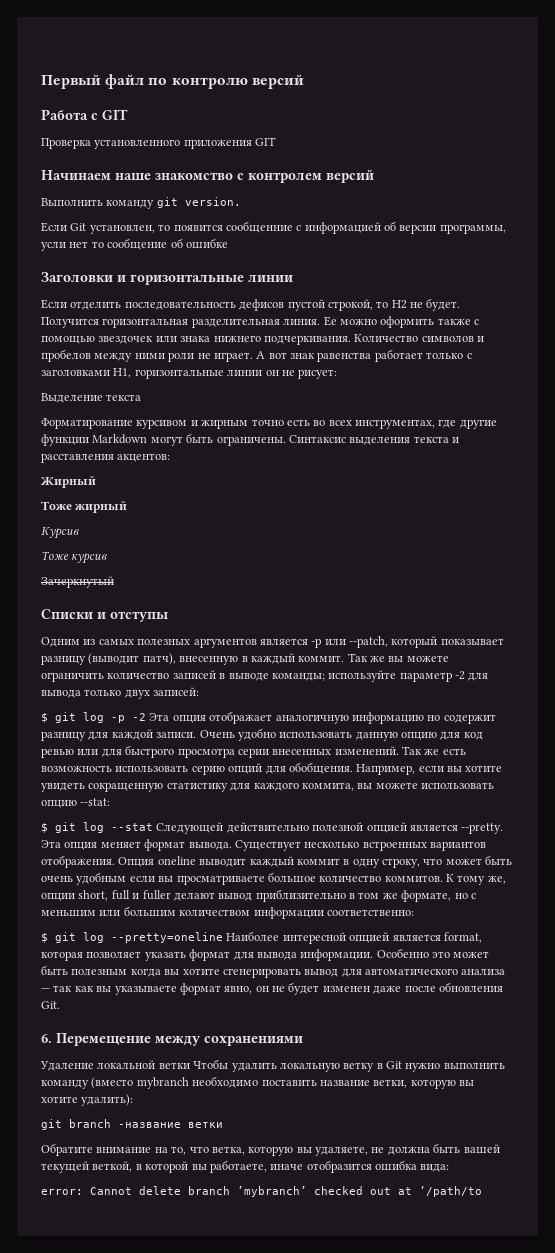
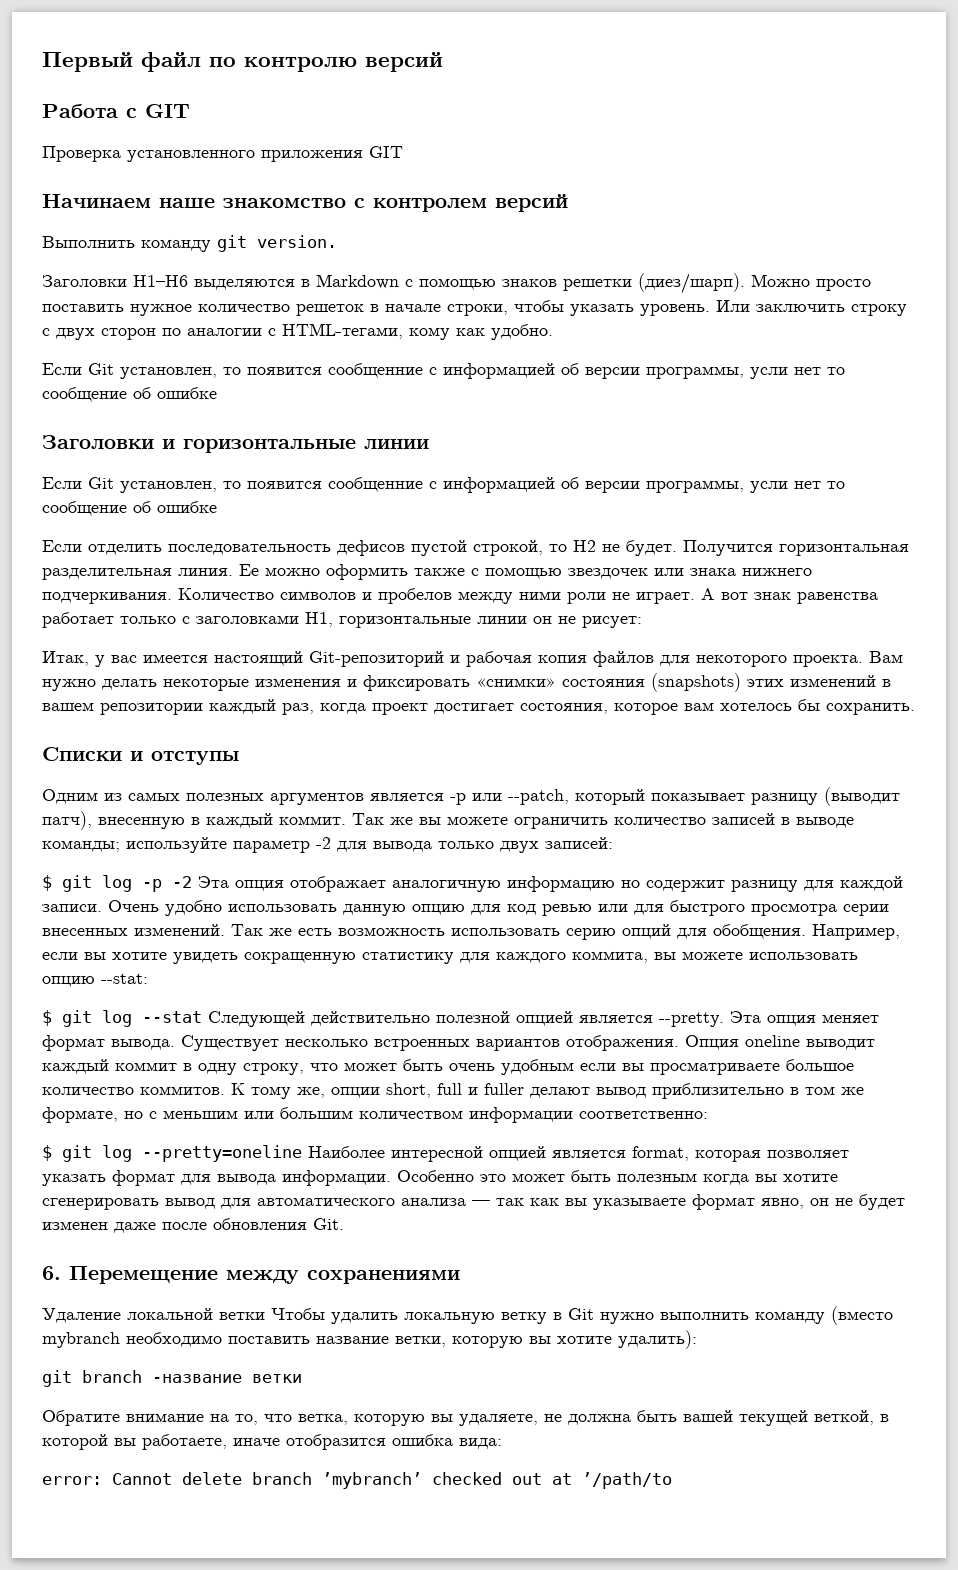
+ Заголовки H1–H6 выделяются в Markdown с помощью знаков решетки (диез/шарп). Можно просто поставить нужное количество решеток в начале строки, чтобы указать уровень. Или заключить строку с двух сторон по аналогии с HTML-тегами, кому как удобно.
  Заголовки и горизонтальные линии
+ Если Git установлен, то появится сообщенние с информацией об версии программы, усли нет то сообщение об ошибке
- Выделение текста
- Форматирование курсивом и жирным точно есть во всех инструментах, где другие функции Markdown могут быть ограничены. Синтаксис выделения текста и расставления акцентов:
- Жирный
- Тоже жирный
- Курсив
- Тоже курсив
- Зачеркнутый
+ Итак, у вас имеется настоящий Git-репозиторий и рабочая копия файлов для некоторого проекта. Вам нужно делать некоторые изменения и фиксировать «снимки» состояния (snapshots) этих изменений в вашем репозитории каждый раз, когда проект достигает состояния, которое вам хотелось бы сохранить.

